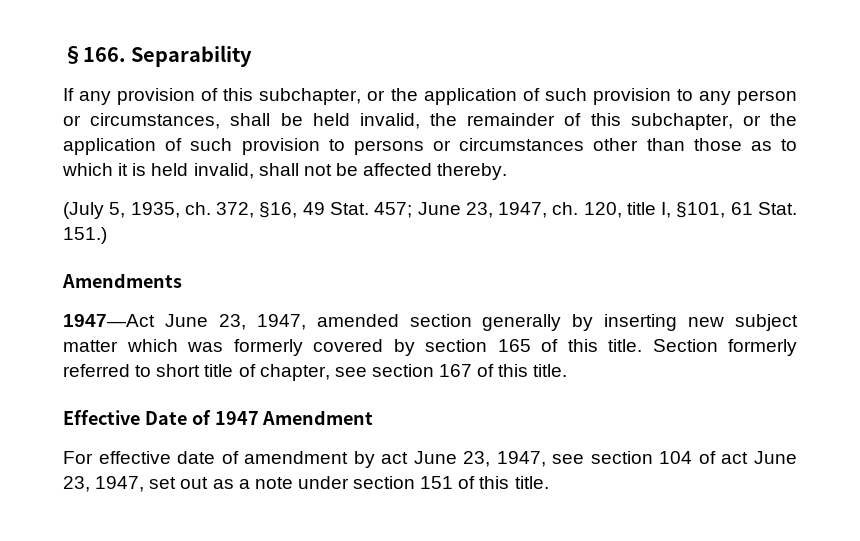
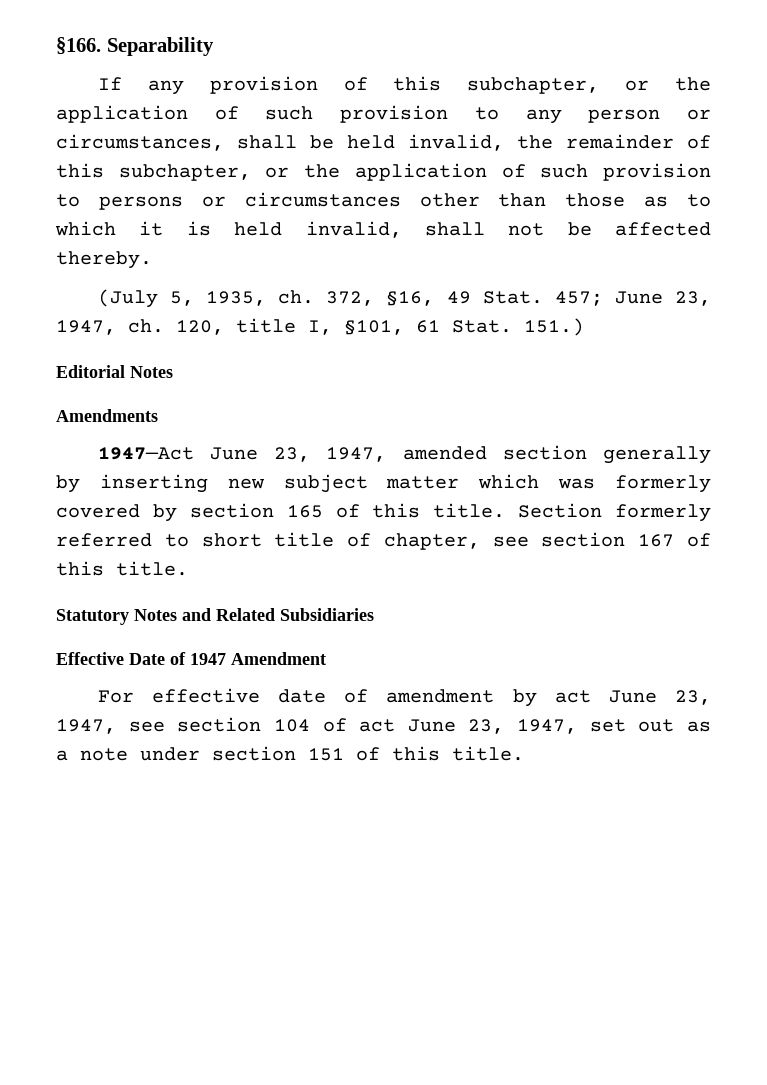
+ Editorial Notes
+ Statutory Notes and Related Subsidiaries

